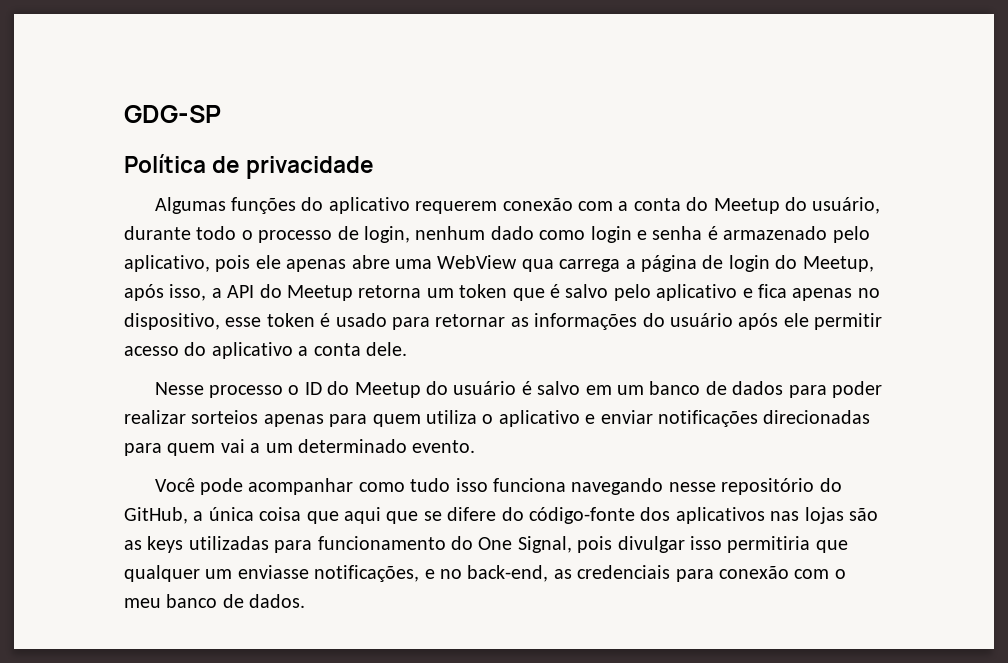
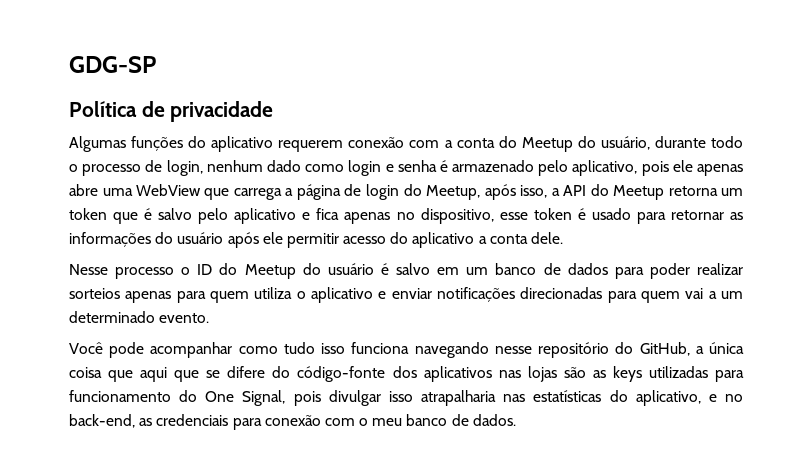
- Algumas funções do aplicativo requerem conexão com a conta do Meetup do usuário, durante todo o processo de login, nenhum dado como login e senha é armazenado pelo aplicativo, pois ele apenas abre uma WebView qua carrega a página de login do Meetup, após isso, a API do Meetup retorna um token que é salvo pelo aplicativo e fica apenas no dispositivo, esse token é usado para retornar as informações do usuário após ele permitir acesso do aplicativo a conta dele.
+ Algumas funções do aplicativo requerem conexão com a conta do Meetup do usuário, durante todo o processo de login, nenhum dado como login e senha é armazenado pelo aplicativo, pois ele apenas abre uma WebView que carrega a página de login do Meetup, após isso, a API do Meetup retorna um token que é salvo pelo aplicativo e fica apenas no dispositivo, esse token é usado para retornar as informações do usuário após ele permitir acesso do aplicativo a conta dele.
- Você pode acompanhar como tudo isso funciona navegando nesse repositório do GitHub, a única coisa que aqui que se difere do código-fonte dos aplicativos nas lojas são as keys utilizadas para funcionamento do One Signal, pois divulgar isso permitiria que qualquer um enviasse notificações, e no back-end, as credenciais para conexão com o meu banco de dados.
+ Você pode acompanhar como tudo isso funciona navegando nesse repositório do GitHub, a única coisa que aqui que se difere do código-fonte dos aplicativos nas lojas são as keys utilizadas para funcionamento do One Signal, pois divulgar isso atrapalharia nas estatísticas do aplicativo, e no back-end, as credenciais para conexão com o meu banco de dados.

